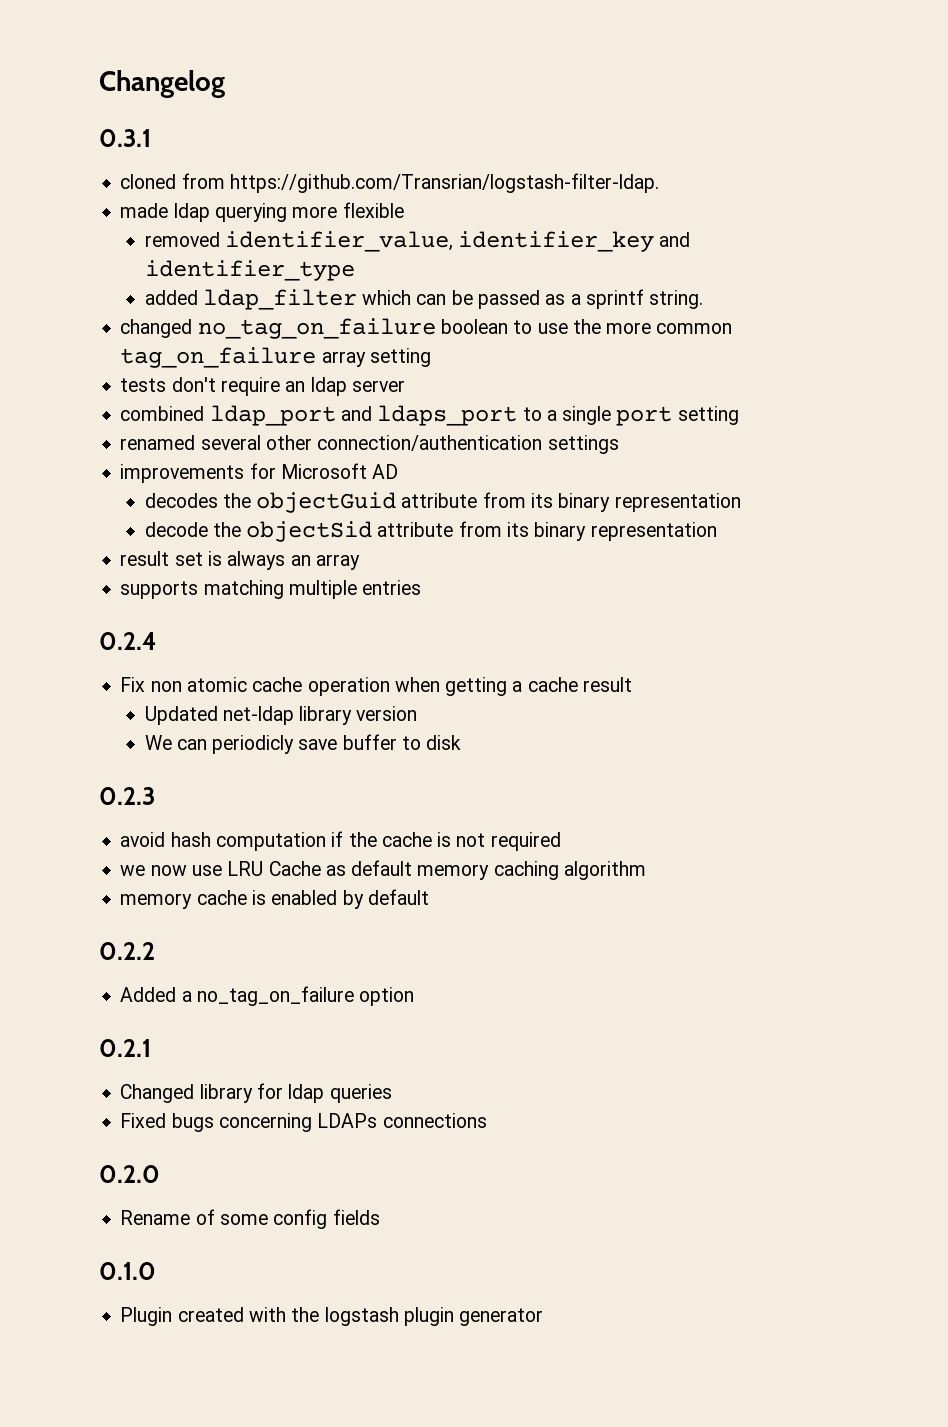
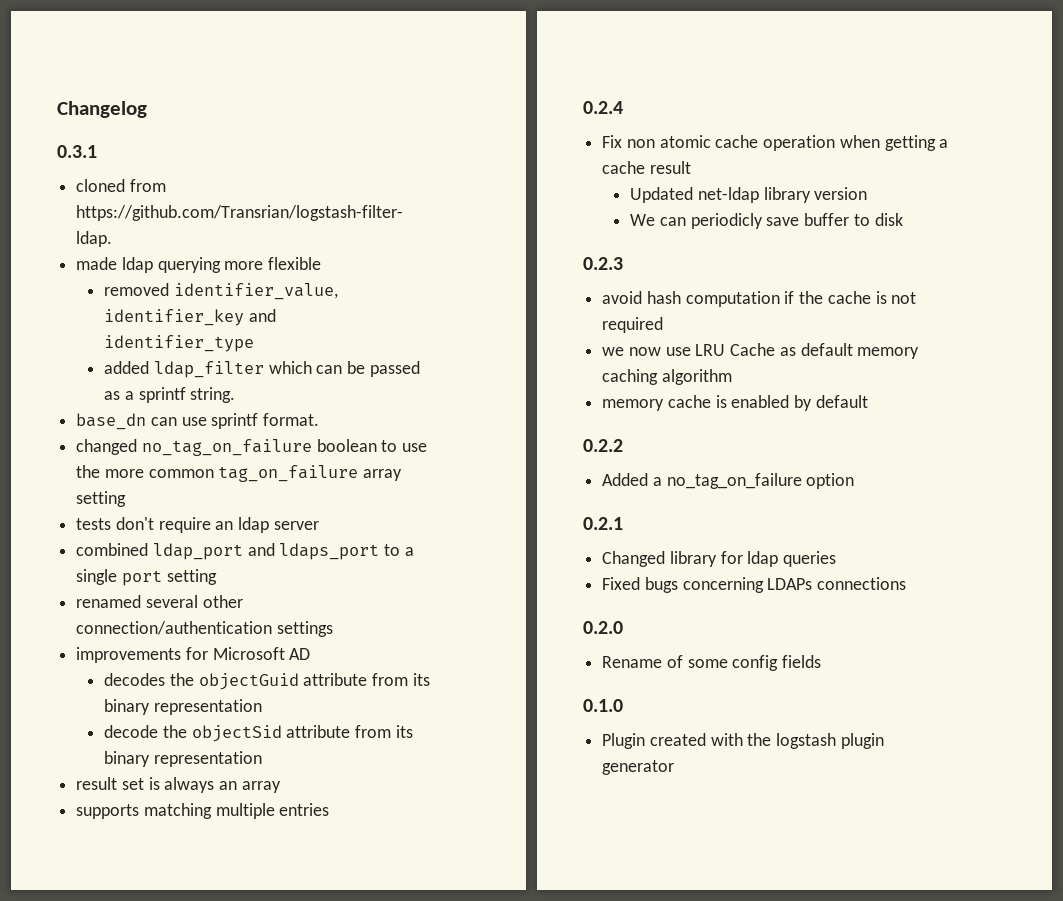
+ base_dn can use sprintf format.

